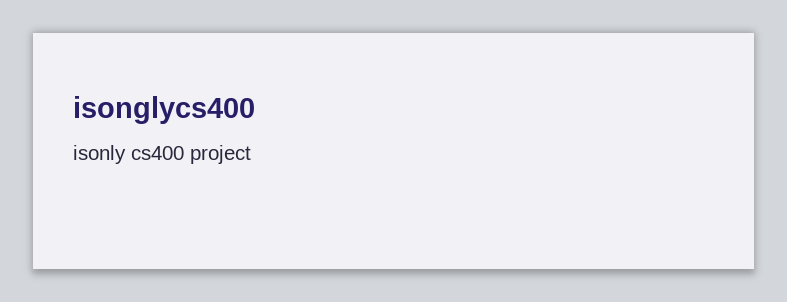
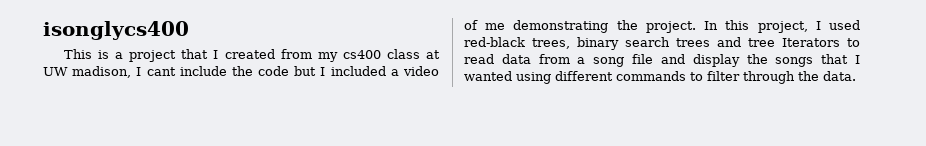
- isonly cs400 project
+ This is a project that I created from my cs400 class at UW madison, I cant include the code but I included a video of me demonstrating the project. In this project, I used red-black trees, binary search trees and tree Iterators to read data from a song file and display the songs that I wanted using different commands to filter through the data.

